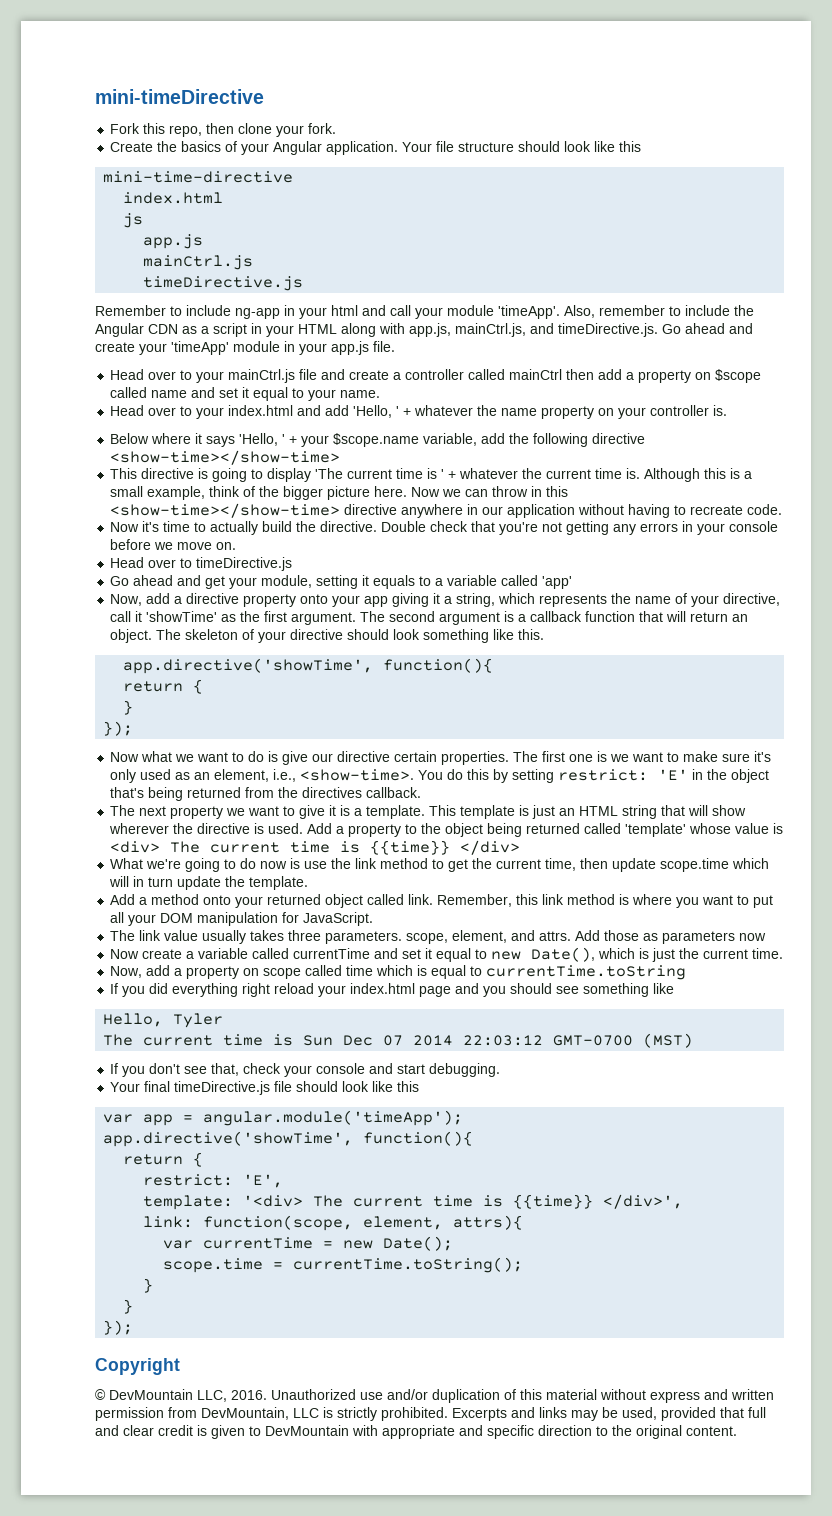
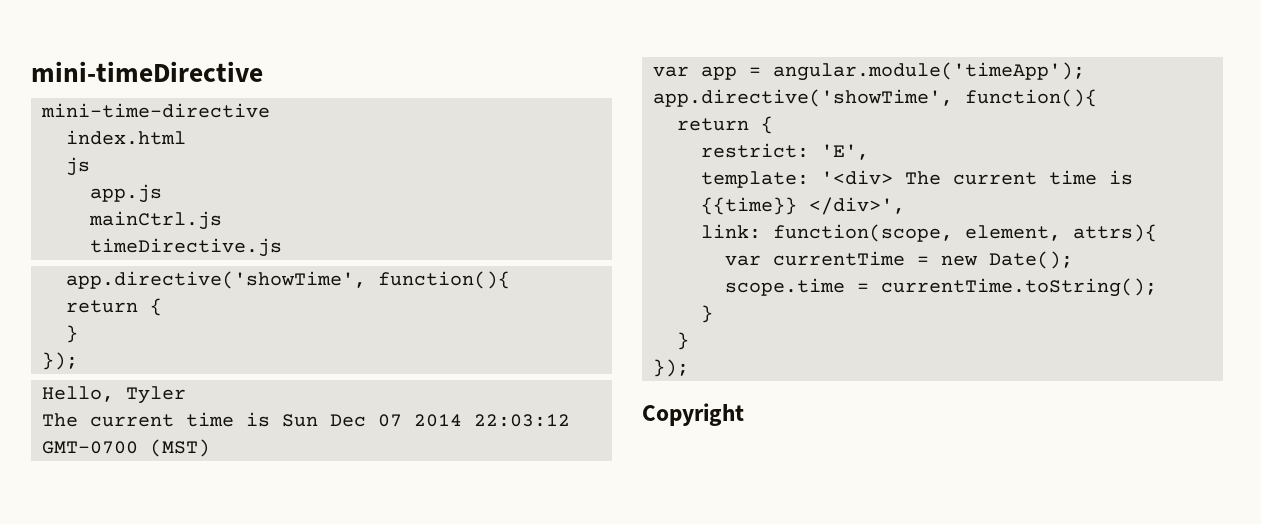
- Fork this repo, then clone your fork.
- Create the basics of your Angular application. Your file structure should look like this
- Remember to include ng-app in your html and call your module 'timeApp'. Also, remember to include the Angular CDN as a script in your HTML along with app.js, mainCtrl.js, and timeDirective.js. Go ahead and create your 'timeApp' module in your app.js file.
- Head over to your mainCtrl.js file and create a controller called mainCtrl then add a property on $scope called name and set it equal to your name.
- Head over to your index.html and add 'Hello, ' + whatever the name property on your controller is.
- Below where it says 'Hello, ' + your $scope.name variable, add the following directive <show-time></show-time>
- This directive is going to display 'The current time is ' + whatever the current time is. Although this is a small example, think of the bigger picture here. Now we can throw in this <show-time></show-time> directive anywhere in our application without having to recreate code.
- Now it's time to actually build the directive. Double check that you're not getting any errors in your console before we move on.
- Head over to timeDirective.js
- Go ahead and get your module, setting it equals to a variable called 'app'
- Now, add a directive property onto your app giving it a string, which represents the name of your directive, call it 'showTime' as the first argument. The second argument is a callback function that will return an object. The skeleton of your directive should look something like this.
- Now what we want to do is give our directive certain properties. The first one is we want to make sure it's only used as an element, i.e., <show-time>. You do this by setting restrict: 'E' in the object that's being returned from the directives callback.
- The next property we want to give it is a template. This template is just an HTML string that will show wherever the directive is used. Add a property to the object being returned called 'template' whose value is <div> The current time is {{time}} </div>
- What we're going to do now is use the link method to get the current time, then update scope.time which will in turn update the template.
- Add a method onto your returned object called link. Remember, this link method is where you want to put all your DOM manipulation for JavaScript.
- The link value usually takes three parameters. scope, element, and attrs. Add those as parameters now
- Now create a variable called currentTime and set it equal to new Date(), which is just the current time.
- Now, add a property on scope called time which is equal to currentTime.toString
- If you did everything right reload your index.html page and you should see something like
- If you don't see that, check your console and start debugging.
- Your final timeDirective.js file should look like this
- © DevMountain LLC, 2016. Unauthorized use and/or duplication of this material without express and written permission from DevMountain, LLC is strictly prohibited. Excerpts and links may be used, provided that full and clear credit is given to DevMountain with appropriate and specific direction to the original content.

